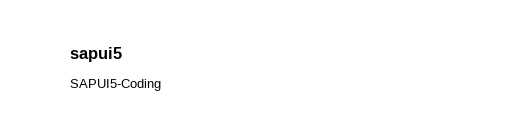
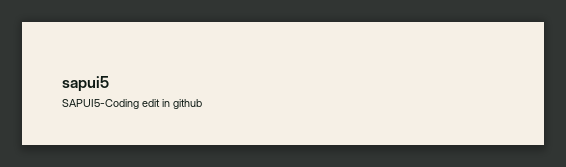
- SAPUI5-Coding
+ SAPUI5-Coding edit in github

